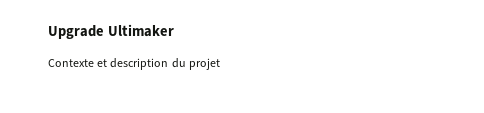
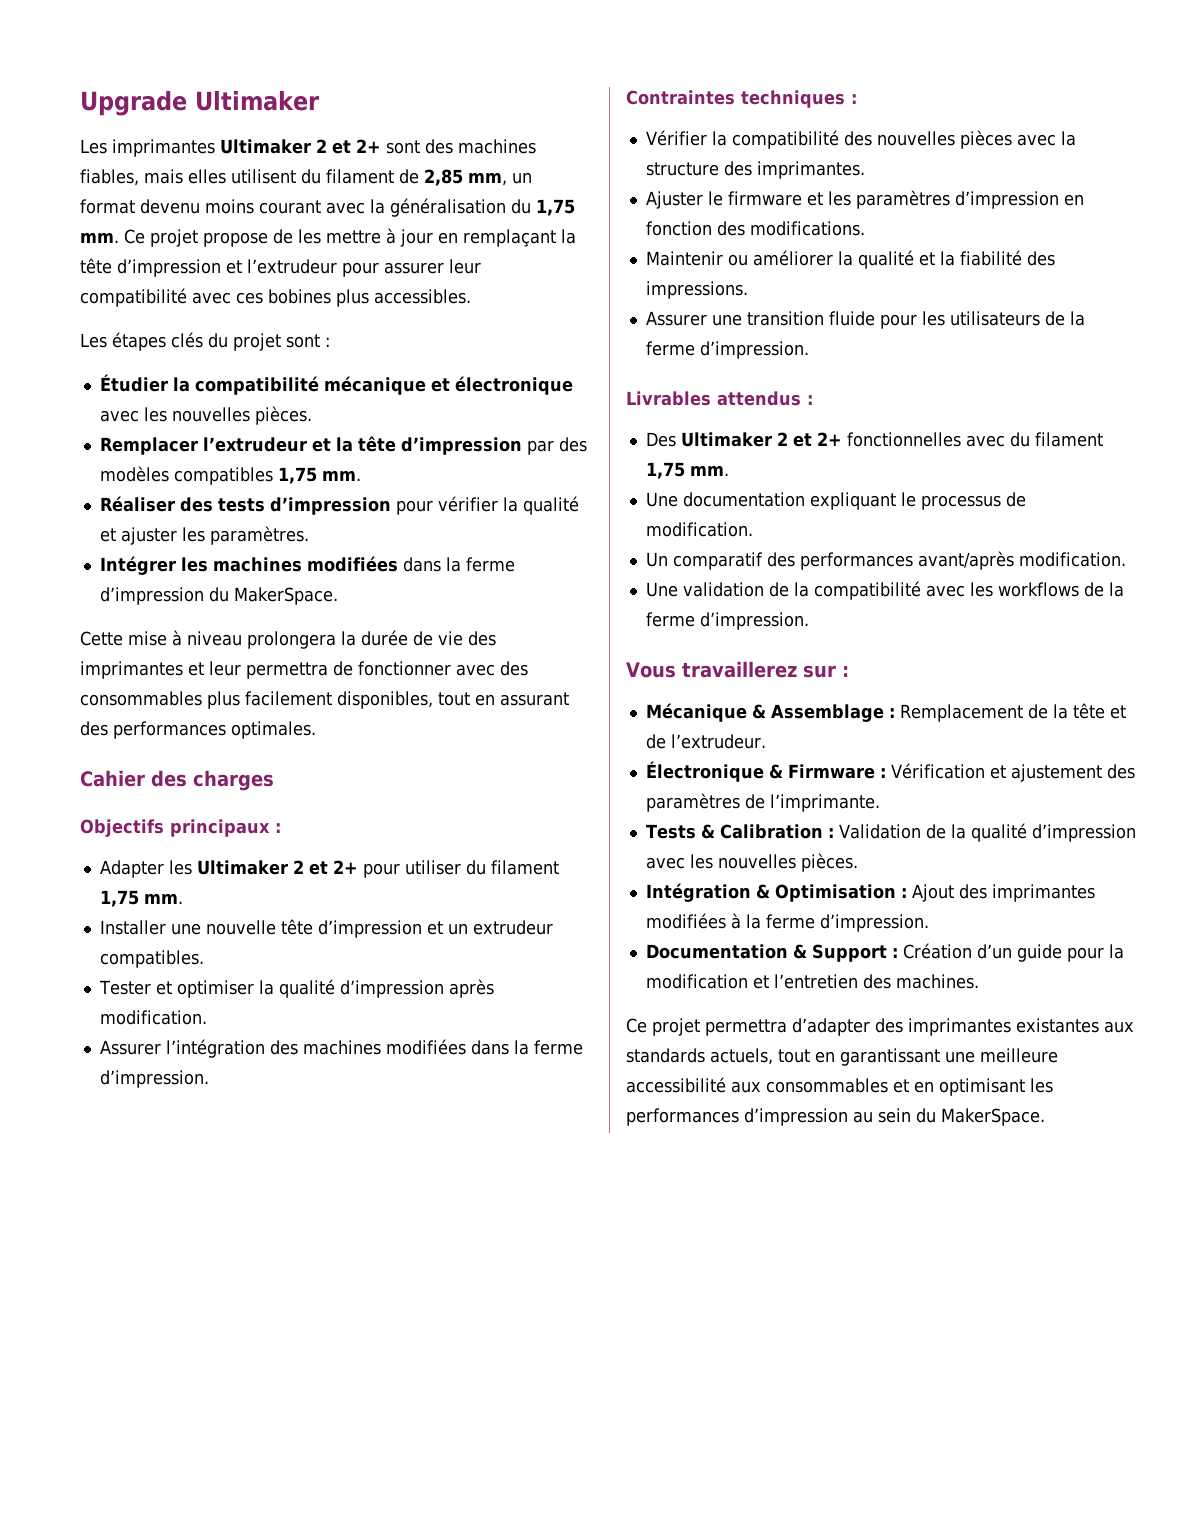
- Contexte et description du projet
+ Les imprimantes Ultimaker 2 et 2+ sont des machines fiables, mais elles utilisent du filament de 2,85 mm, un format devenu moins courant avec la généralisation du 1,75 mm. Ce projet propose de les mettre à jour en remplaçant la tête d’impression et l’extrudeur pour assurer leur compatibilité avec ces bobines plus accessibles.
+ Les étapes clés du projet sont :
+ Étudier la compatibilité mécanique et électronique avec les nouvelles pièces.
+ Remplacer l’extrudeur et la tête d’impression par des modèles compatibles 1,75 mm.
+ Réaliser des tests d’impression pour vérifier la qualité et ajuster les paramètres.
+ Intégrer les machines modifiées dans la ferme d’impression du MakerSpace.
+ Cette mise à niveau prolongera la durée de vie des imprimantes et leur permettra de fonctionner avec des consommables plus facilement disponibles, tout en assurant des performances optimales.
+ Cahier des charges
+ Objectifs principaux :
+ Adapter les Ultimaker 2 et 2+ pour utiliser du filament 1,75 mm.
+ Installer une nouvelle tête d’impression et un extrudeur compatibles.
+ Tester et optimiser la qualité d’impression après modification.
+ Assurer l’intégration des machines modifiées dans la ferme d’impression.
+ Contraintes techniques :
+ Vérifier la compatibilité des nouvelles pièces avec la structure des imprimantes.
+ Ajuster le firmware et les paramètres d’impression en fonction des modifications.
+ Maintenir ou améliorer la qualité et la fiabilité des impressions.
+ Assurer une transition fluide pour les utilisateurs de la ferme d’impression.
+ Livrables attendus :
+ Des Ultimaker 2 et 2+ fonctionnelles avec du filament 1,75 mm.
+ Une documentation expliquant le processus de modification.
+ Un comparatif des performances avant/après modification.
+ Une validation de la compatibilité avec les workflows de la ferme d’impression.
+ Vous travaillerez sur :
+ Mécanique & Assemblage : Remplacement de la tête et de l’extrudeur.
+ Électronique & Firmware : Vérification et ajustement des paramètres de l’imprimante.
+ Tests & Calibration : Validation de la qualité d’impression avec les nouvelles pièces.
+ Intégration & Optimisation : Ajout des imprimantes modifiées à la ferme d’impression.
+ Documentation & Support : Création d’un guide pour la modification et l’entretien des machines.
+ Ce projet permettra d’adapter des imprimantes existantes aux standards actuels, tout en garantissant une meilleure accessibilité aux consommables et en optimisant les performances d’impression au sein du MakerSpace.

